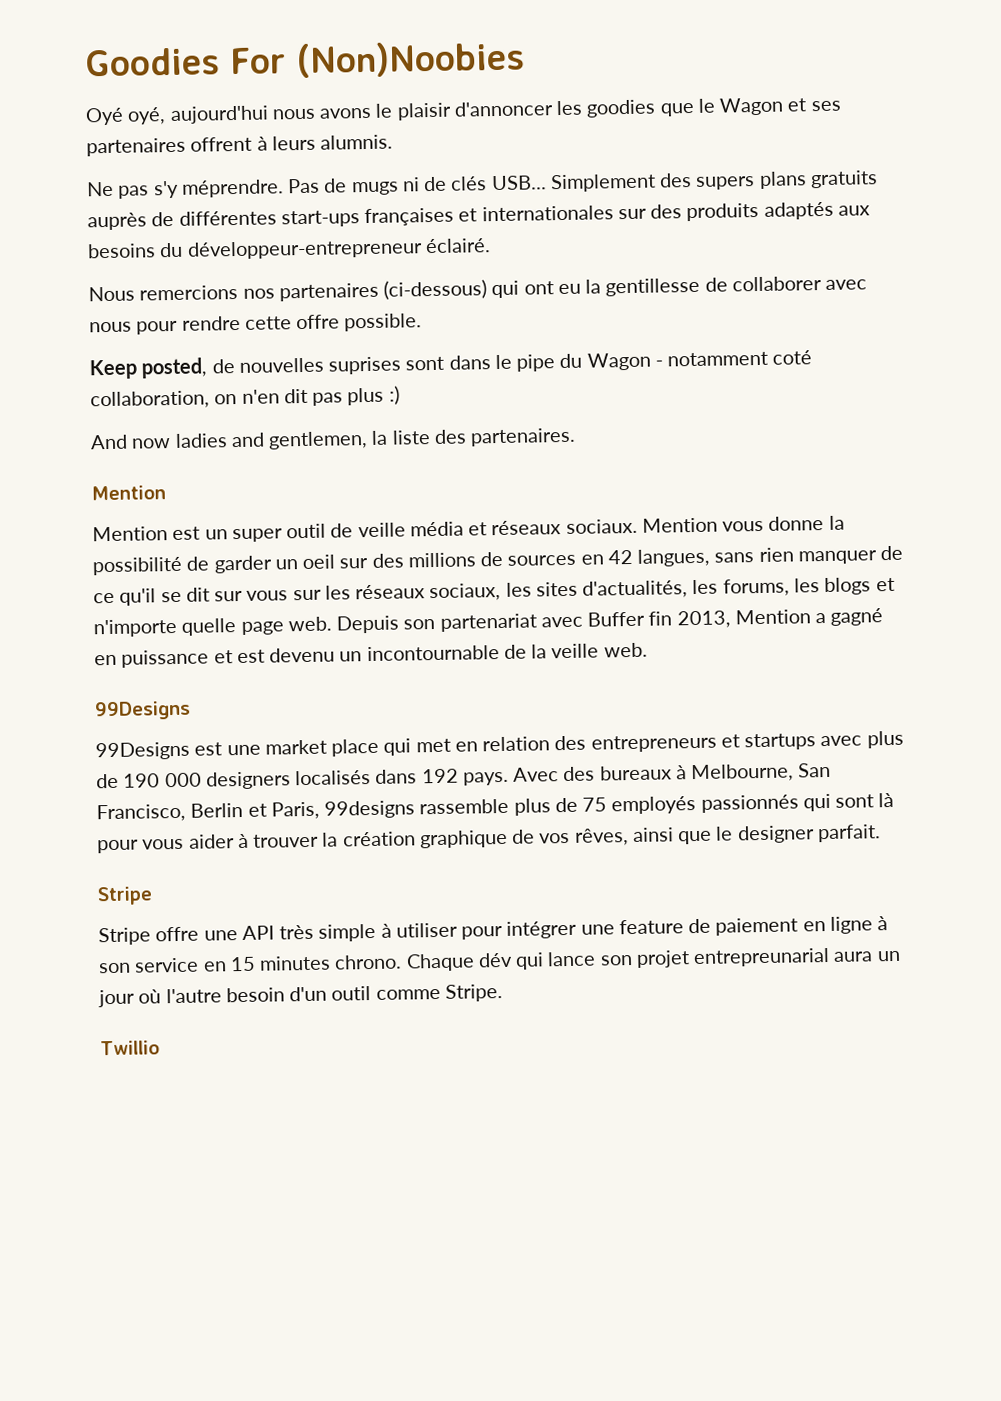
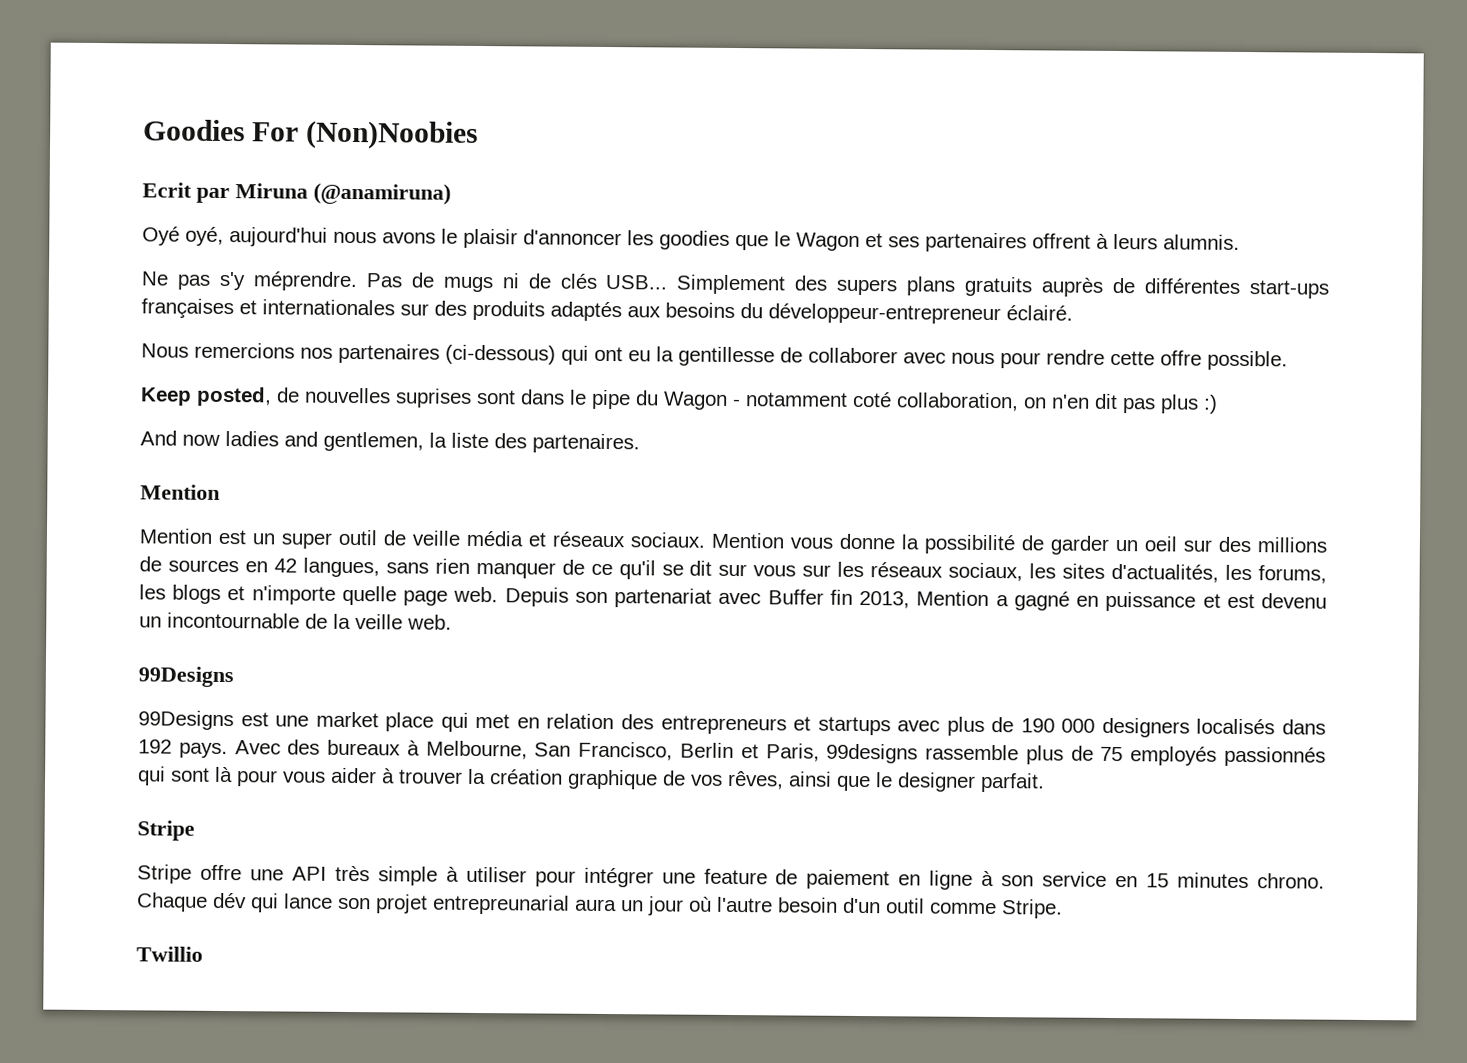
+ Ecrit par Miruna (@anamiruna)

